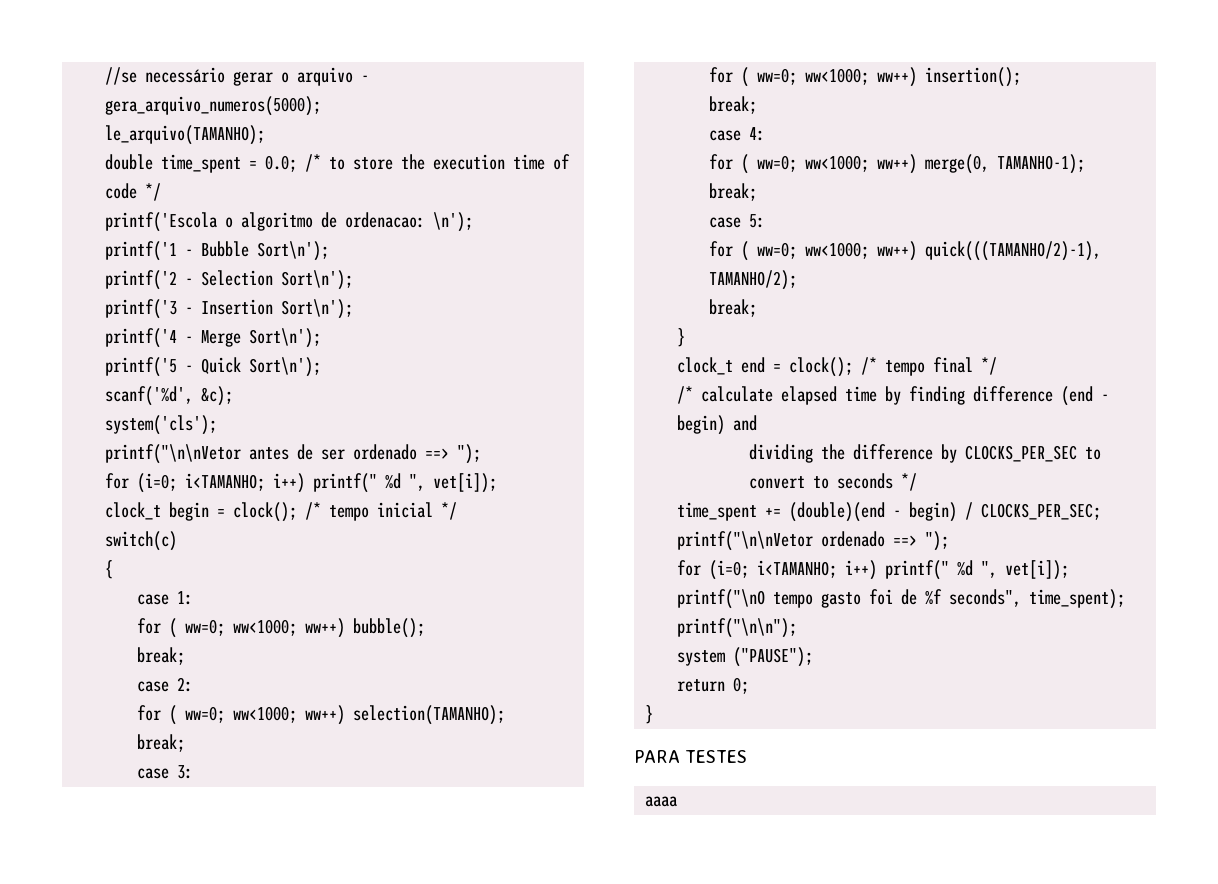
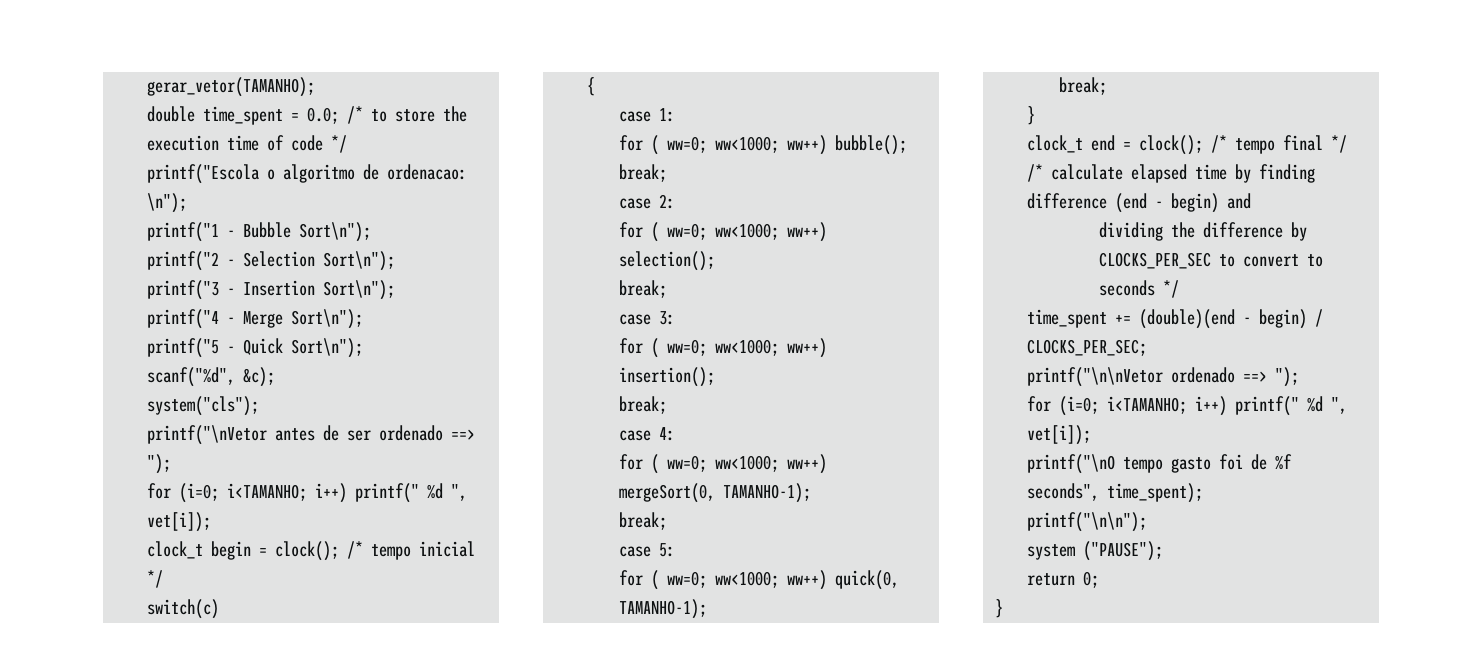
- //se necessário gerar o arquivo - gera_arquivo_numeros(5000);
- le_arquivo(TAMANHO);
+ gerar_vetor(TAMANHO);
- printf('Escola o algoritmo de ordenacao: \n');
- printf('1 - Bubble Sort\n');
- printf('2 - Selection Sort\n');
- printf('3 - Insertion Sort\n');
- printf('4 - Merge Sort\n');
- printf('5 - Quick Sort\n');
- scanf('%d', &c);
+ printf("Escola o algoritmo de ordenacao: \n");
+ printf("1 - Bubble Sort\n");
+ printf("2 - Selection Sort\n");
+ printf("3 - Insertion Sort\n");
+ printf("4 - Merge Sort\n");
+ printf("5 - Quick Sort\n");
+ scanf("%d", &c);
- system('cls');
- printf("\n\nVetor antes de ser ordenado ==> ");
+ system("cls");
+ printf("\nVetor antes de ser ordenado ==> ");
- for ( ww=0; ww<1000; ww++) selection(TAMANHO);
+ for ( ww=0; ww<1000; ww++) selection();
- for ( ww=0; ww<1000; ww++) merge(0, TAMANHO-1);
+ for ( ww=0; ww<1000; ww++) mergeSort(0, TAMANHO-1);
- for ( ww=0; ww<1000; ww++) quick(((TAMANHO/2)-1), TAMANHO/2);
+ for ( ww=0; ww<1000; ww++) quick(0, TAMANHO-1);
- PARA TESTES
- aaaa

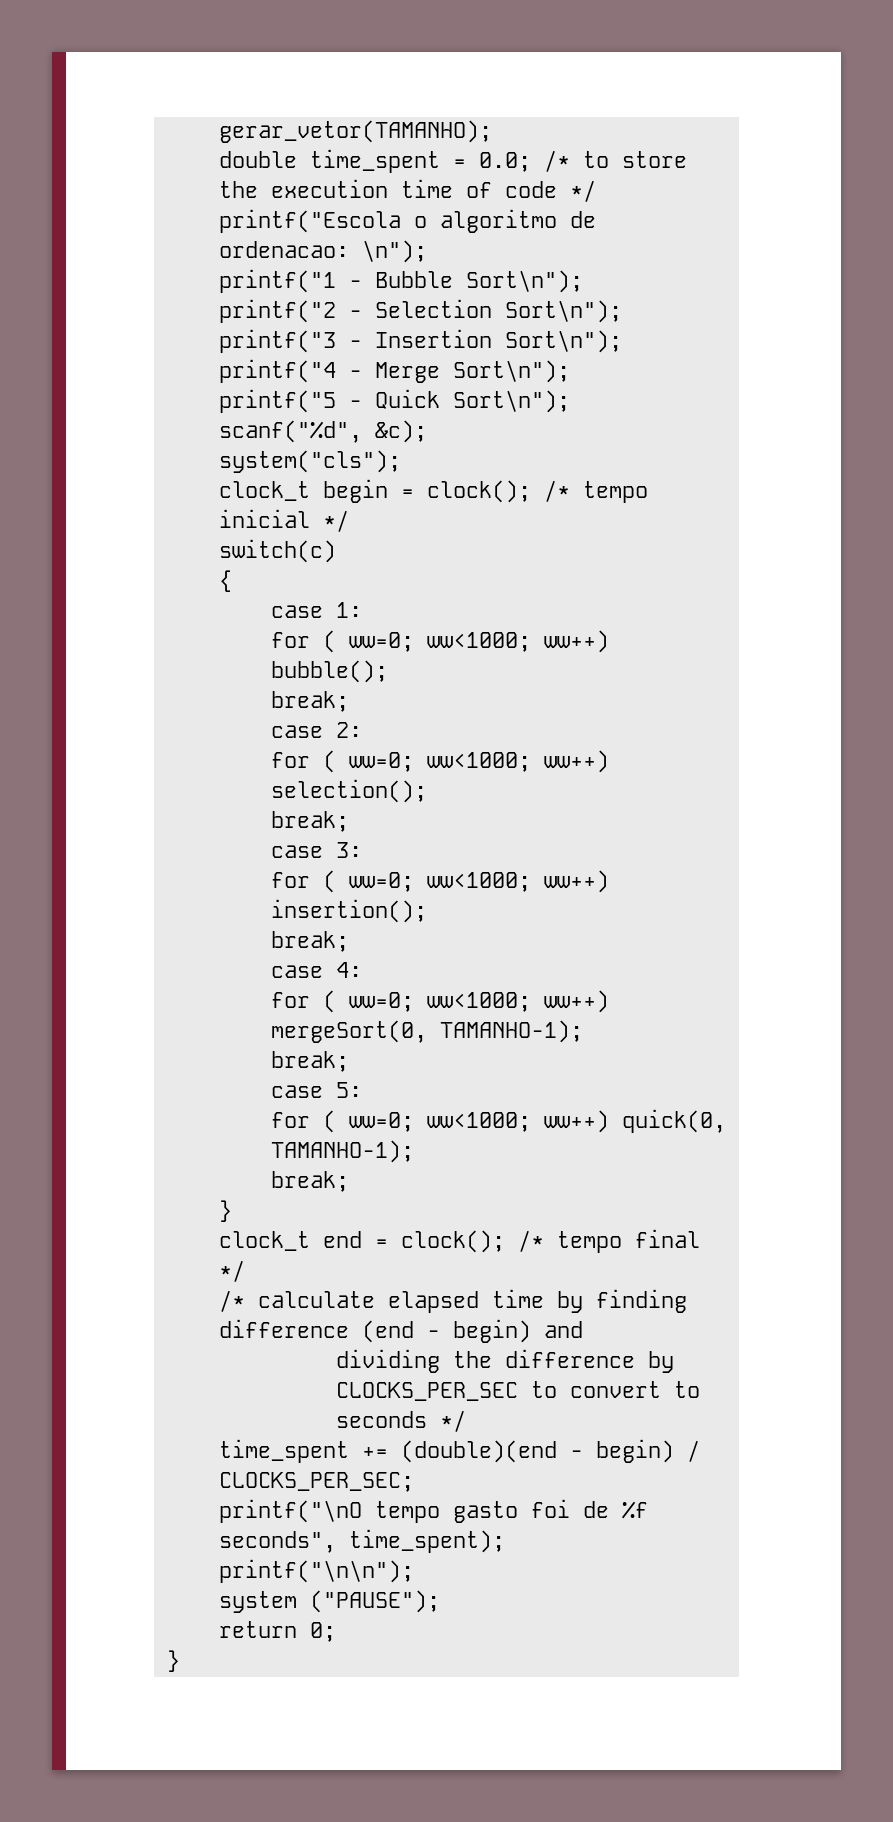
- printf("\nVetor antes de ser ordenado ==> ");
- for (i=0; i<TAMANHO; i++) printf(" %d ", vet[i]);
- printf("\n\nVetor ordenado ==> ");
- for (i=0; i<TAMANHO; i++) printf(" %d ", vet[i]);

